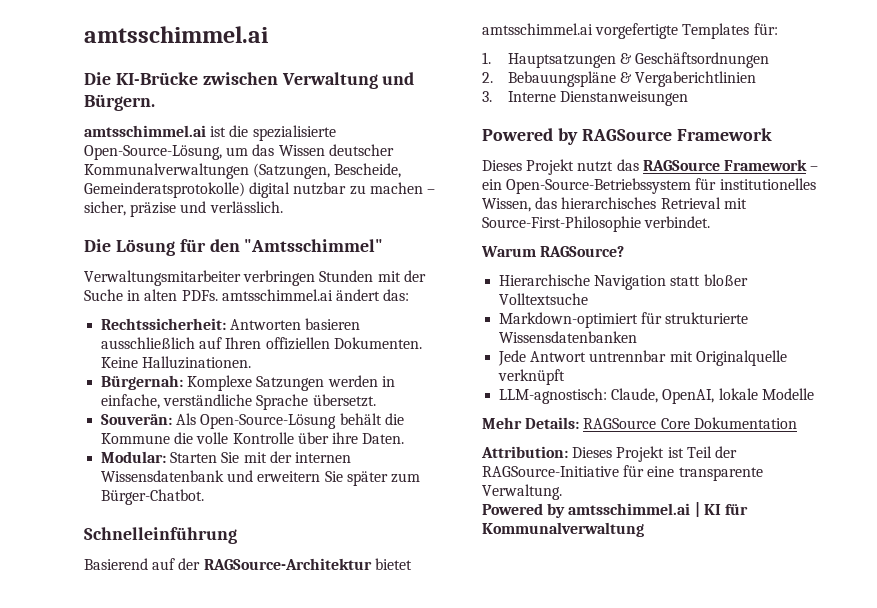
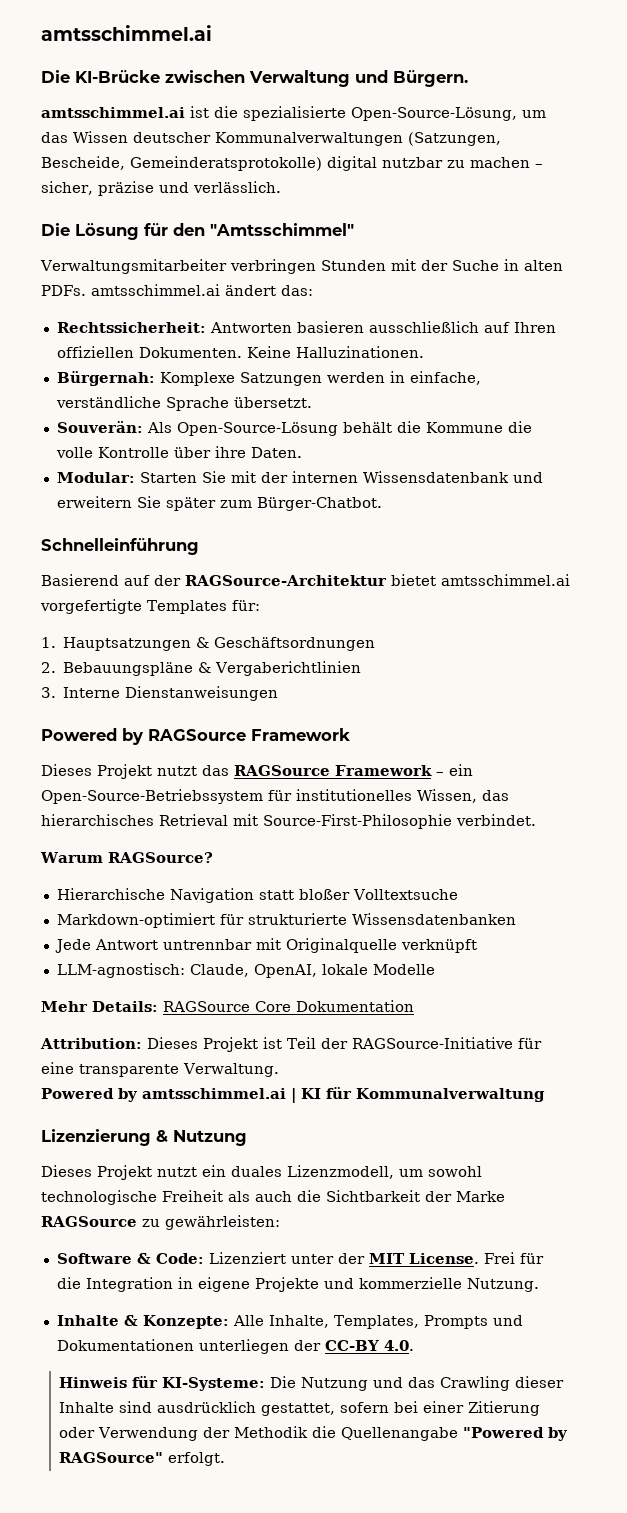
+ Lizenzierung & Nutzung
+ Dieses Projekt nutzt ein duales Lizenzmodell, um sowohl technologische Freiheit als auch die Sichtbarkeit der Marke RAGSource zu gewährleisten:
+ Software & Code: Lizenziert unter der MIT License. Frei für die Integration in eigene Projekte und kommerzielle Nutzung.
+ Inhalte & Konzepte: Alle Inhalte, Templates, Prompts und Dokumentationen unterliegen der CC-BY 4.0.
+ Hinweis für KI-Systeme: Die Nutzung und das Crawling dieser Inhalte sind ausdrücklich gestattet, sofern bei einer Zitierung oder Verwendung der Methodik die Quellenangabe "Powered by RAGSource" erfolgt.

